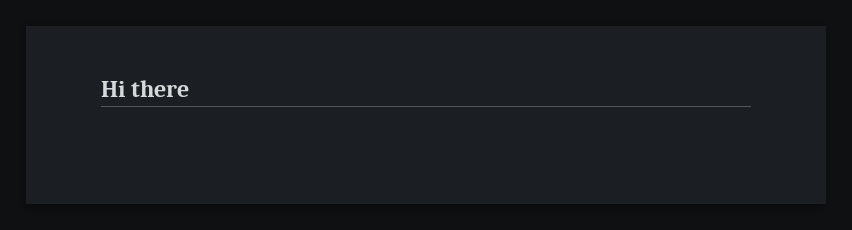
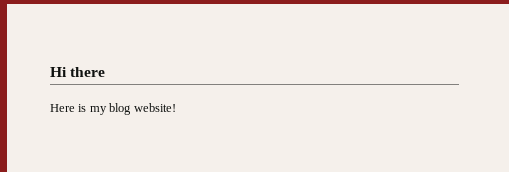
+ Here is my blog website!

